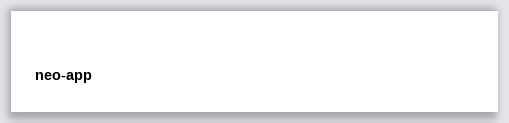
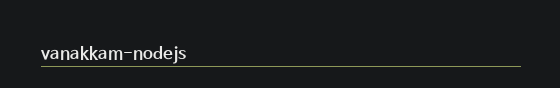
- neo-app
+ vanakkam-nodejs

